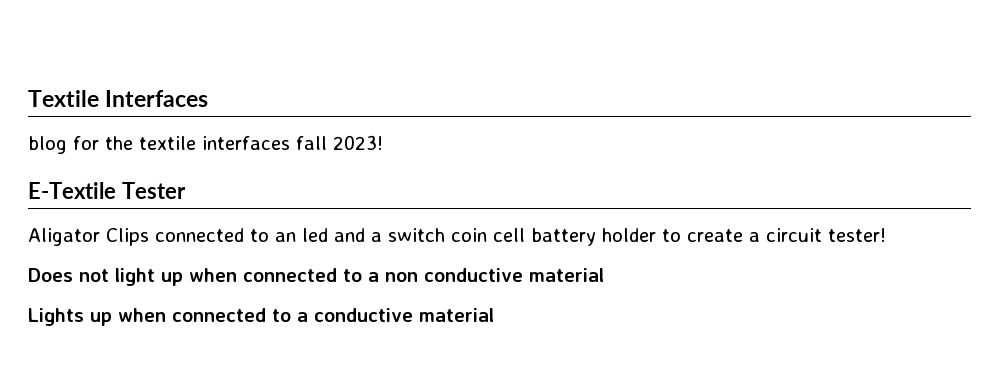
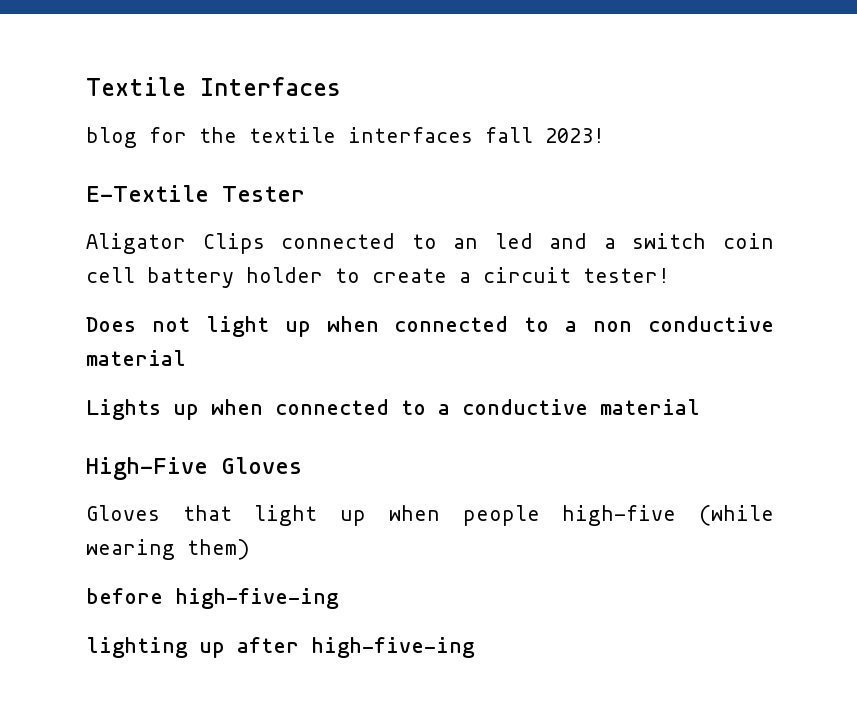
+ High-Five Gloves
+ Gloves that light up when people high-five (while wearing them)
+ before high-five-ing
+ lighting up after high-five-ing

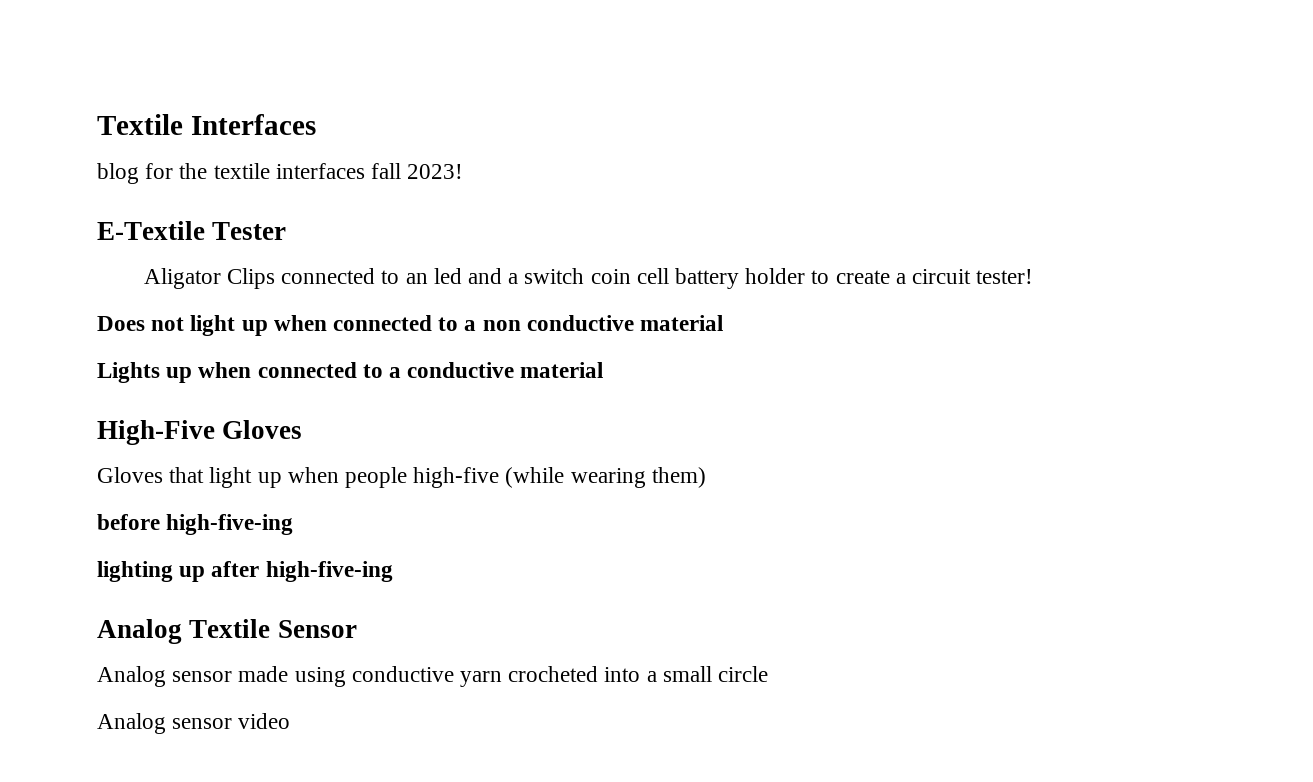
+ Analog Textile Sensor
+ Analog sensor made using conductive yarn crocheted into a small circle
+ Analog sensor video

